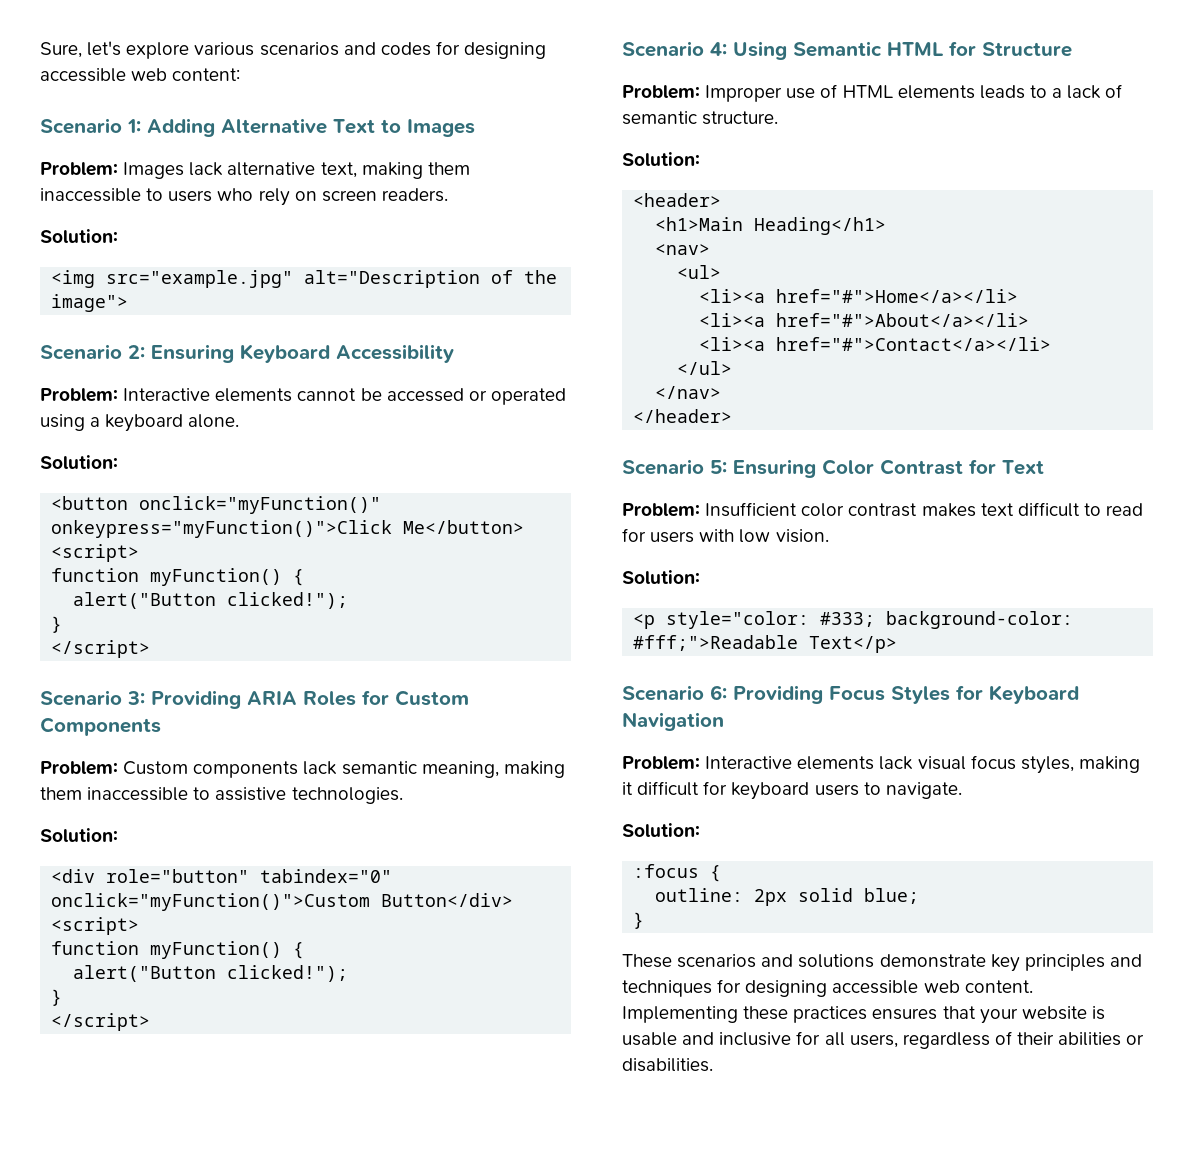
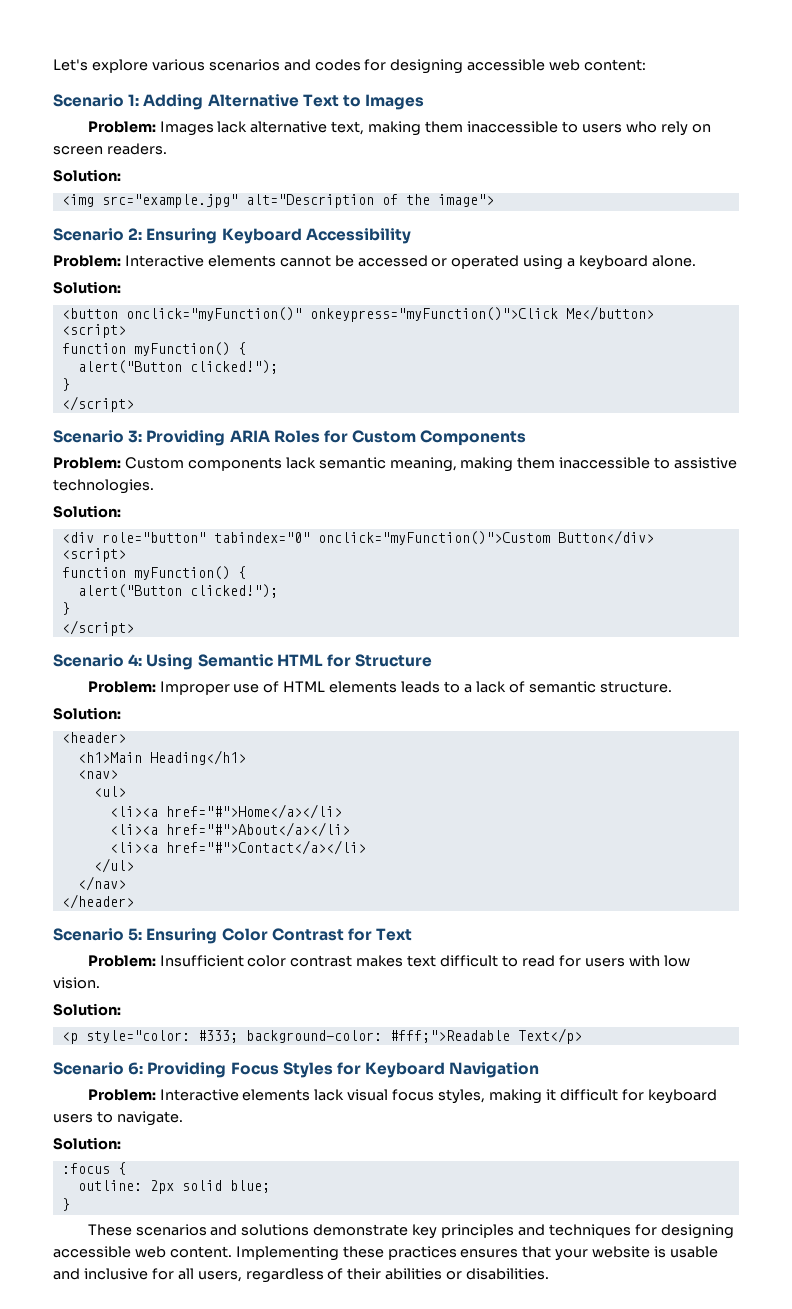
- Sure, let's explore various scenarios and codes for designing accessible web content:
+ Let's explore various scenarios and codes for designing accessible web content:

